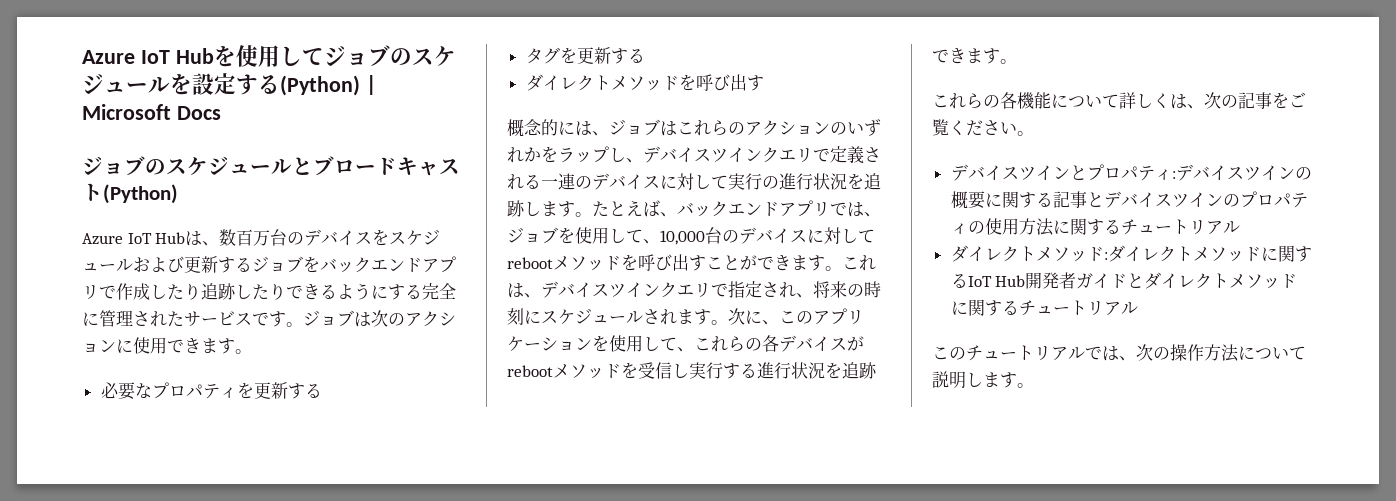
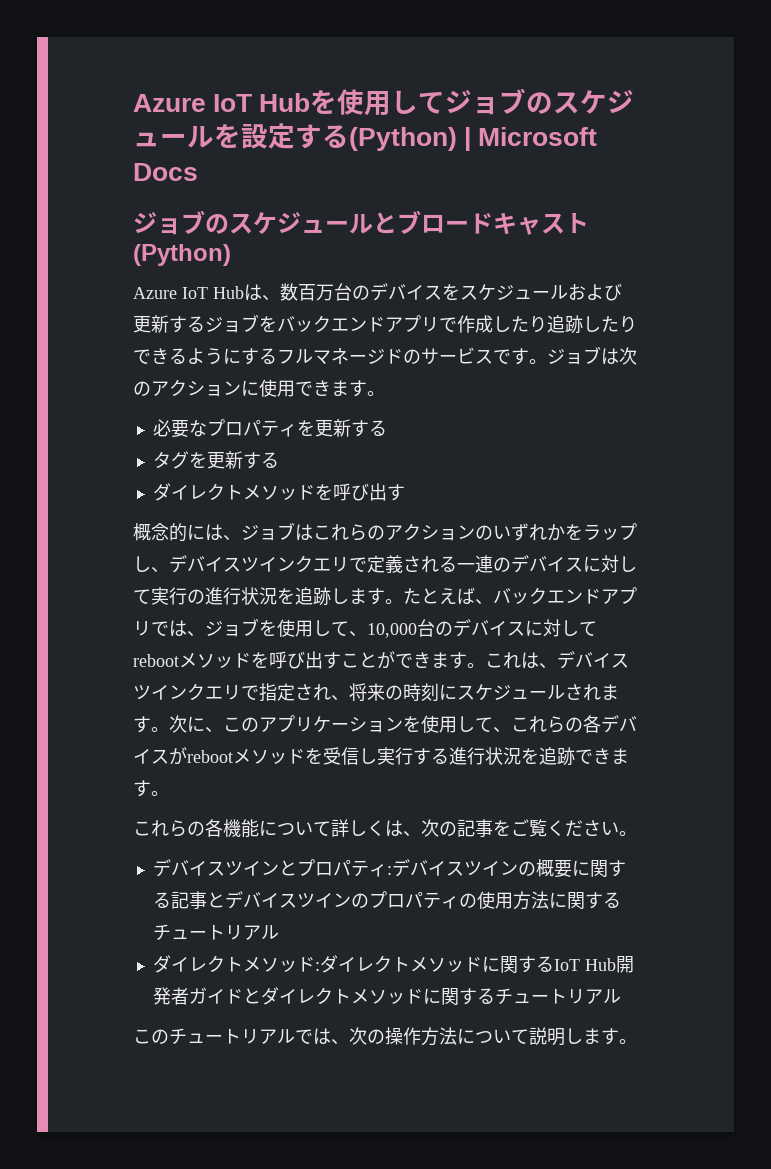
- Azure IoT Hubは、数百万台のデバイスをスケジュールおよび更新するジョブをバックエンドアプリで作成したり追跡したりできるようにする完全に管理されたサービスです。
+ Azure IoT Hubは、数百万台のデバイスをスケジュールおよび更新するジョブをバックエンドアプリで作成したり追跡したりできるようにするフルマネージドのサービスです。

